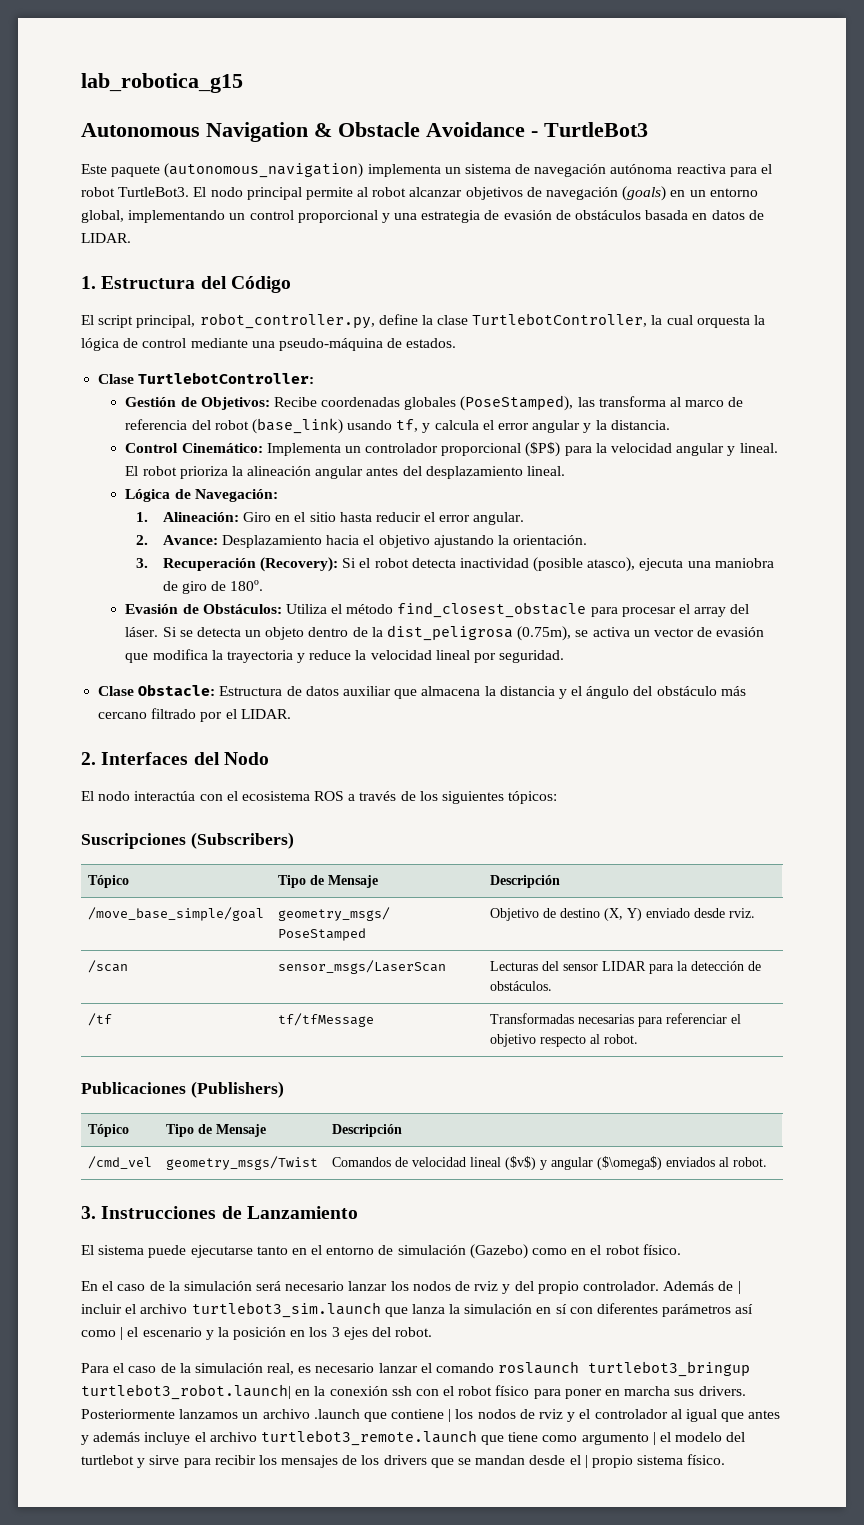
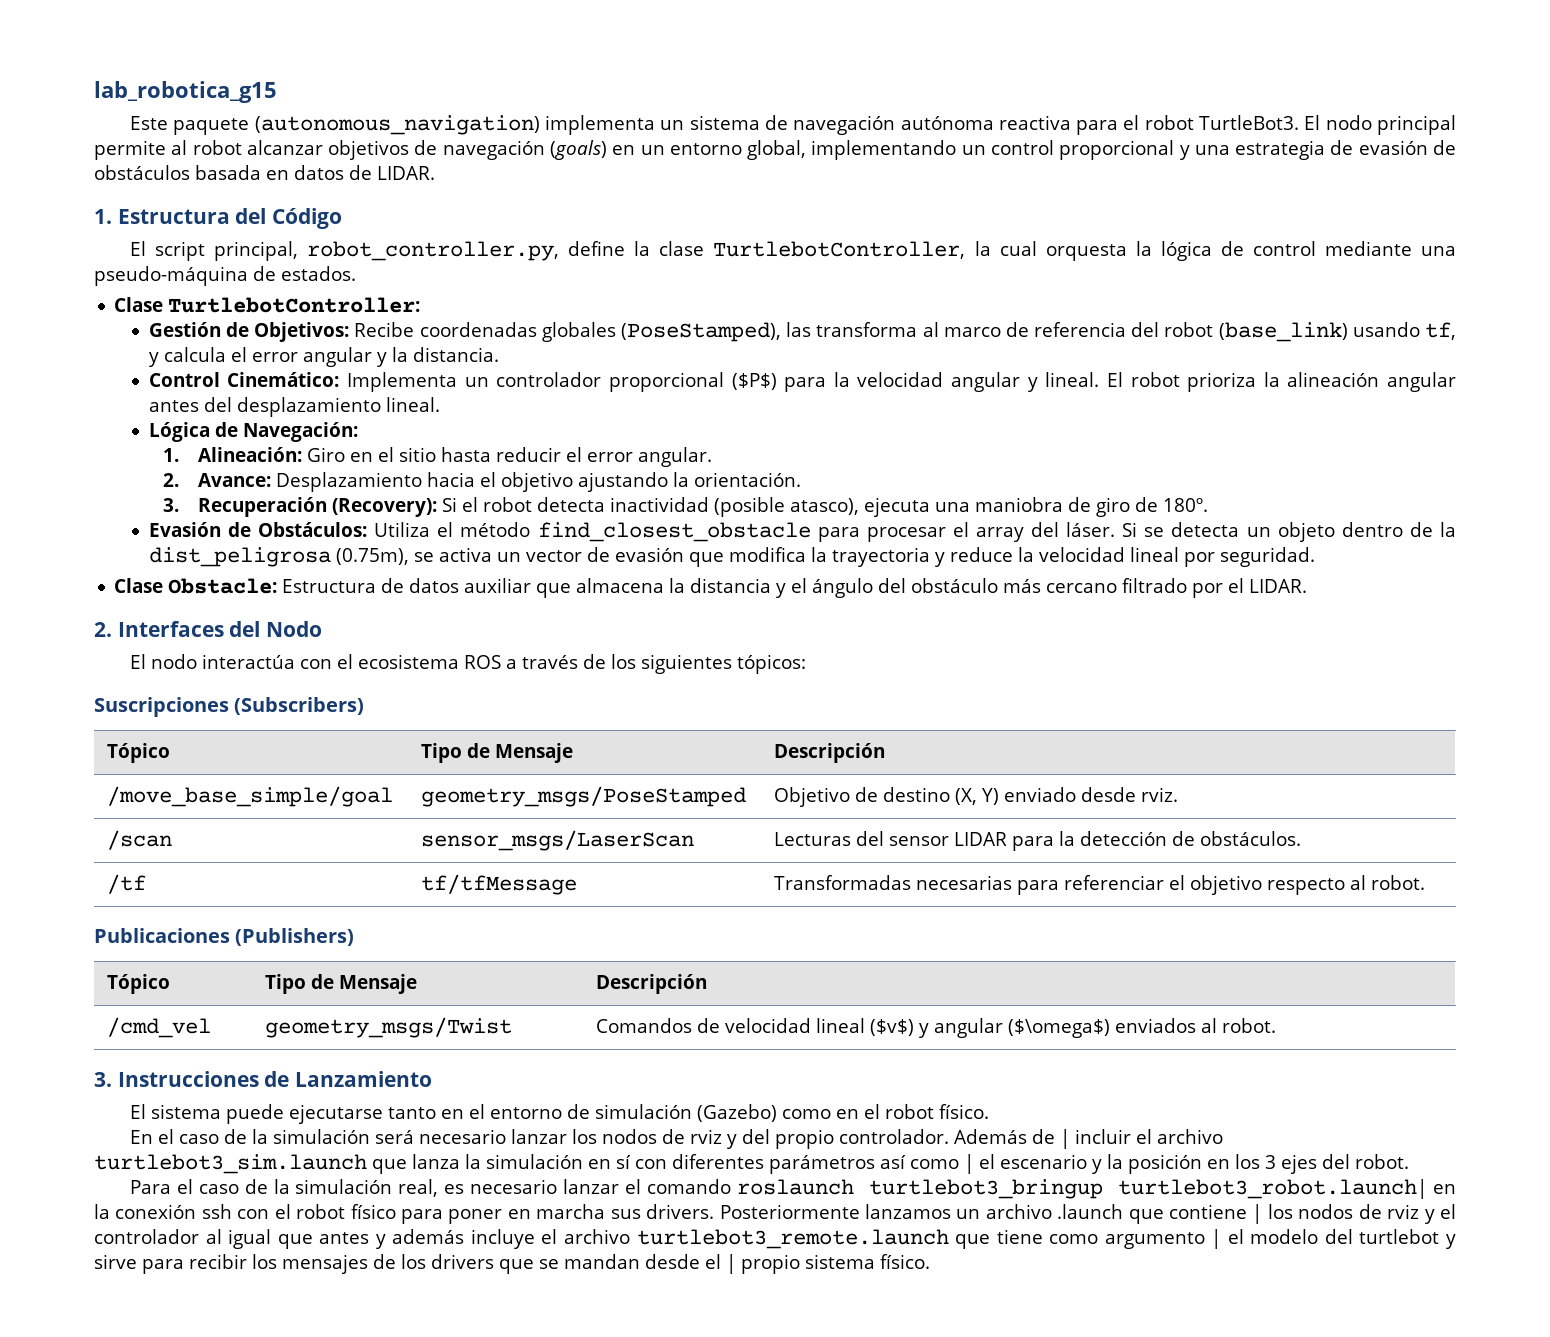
- Autonomous Navigation & Obstacle Avoidance - TurtleBot3

